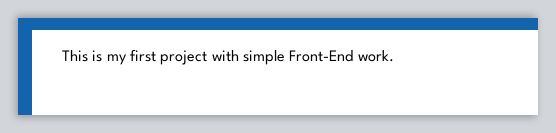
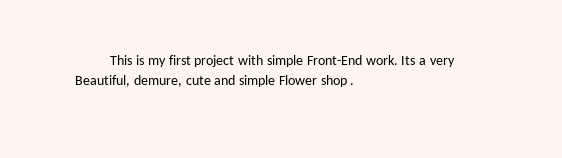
+ Its a very Beautiful, demure, cute and simple Flower shop .

